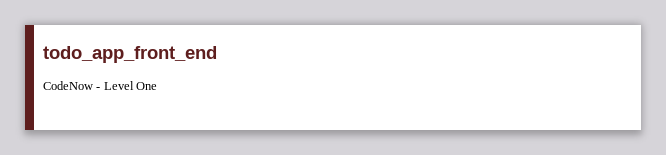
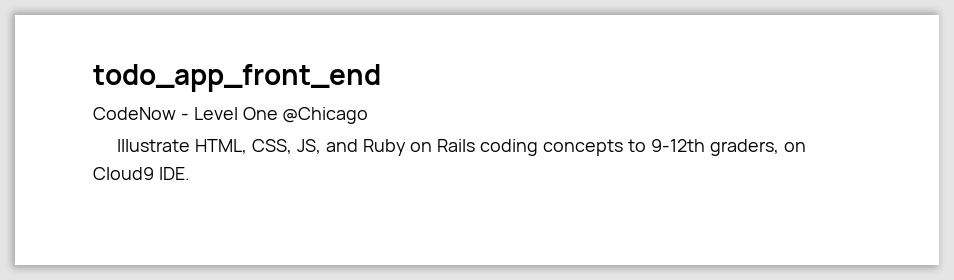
- CodeNow - Level One
+ CodeNow - Level One @Chicago
+ Illustrate HTML, CSS, JS, and Ruby on Rails coding concepts to 9-12th graders, on Cloud9 IDE.

